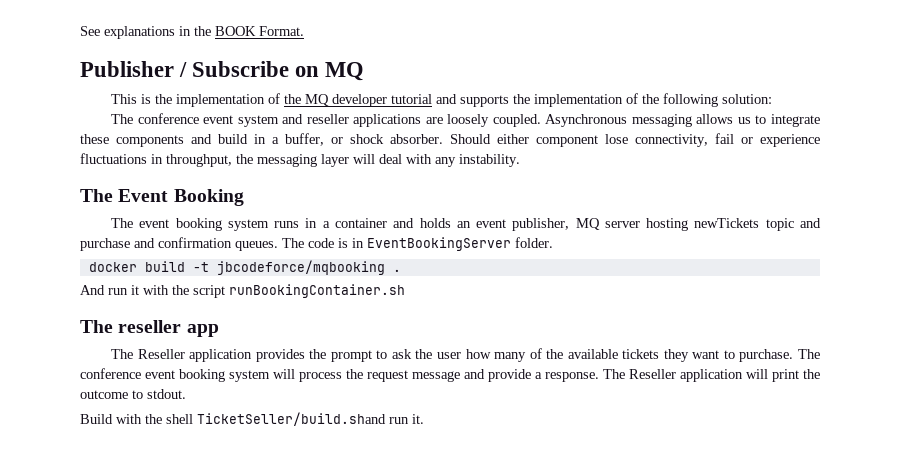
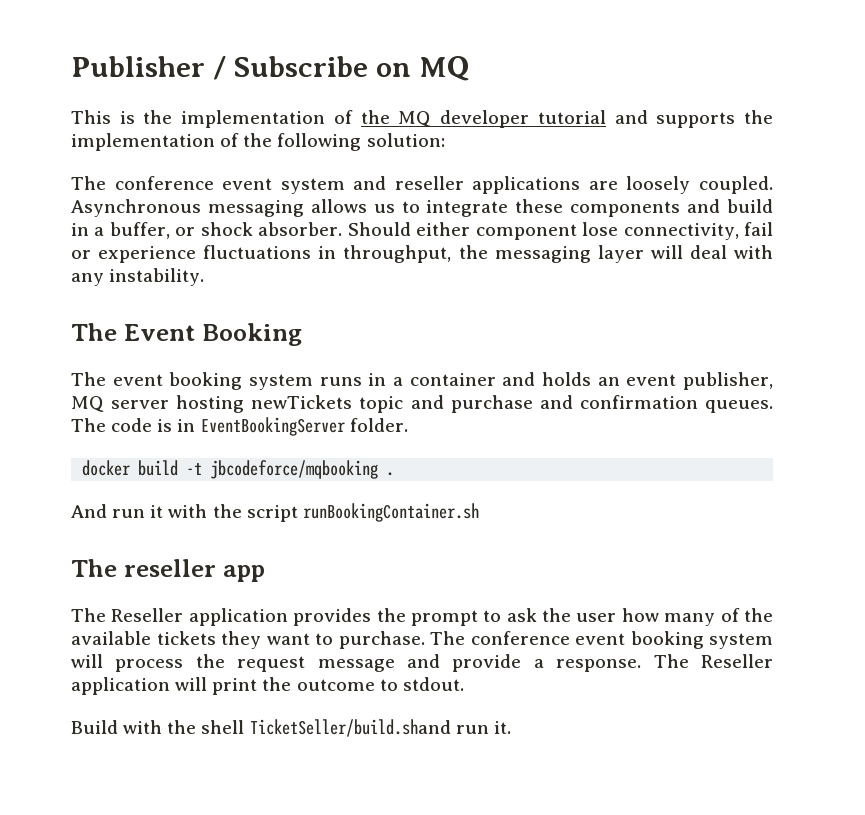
- See explanations in the BOOK Format.

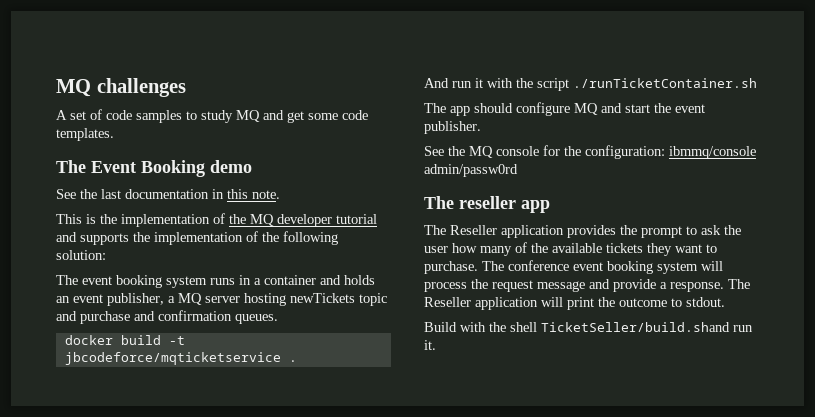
- Publisher / Subscribe on MQ
+ MQ challenges
+ A set of code samples to study MQ and get some code templates.
+ The Event Booking demo
+ See the last documentation in this note.
- The conference event system and reseller applications are loosely coupled. Asynchronous messaging allows us to integrate these components and build in a buffer, or shock absorber. Should either component lose connectivity, fail or experience fluctuations in throughput, the messaging layer will deal with any instability.
- The Event Booking
- The event booking system runs in a container and holds an event publisher, MQ server hosting newTickets topic and purchase and confirmation queues. The code is in EventBookingServer folder.
+ The event booking system runs in a container and holds an event publisher, a MQ server hosting newTickets topic and purchase and confirmation queues.
- docker build -t jbcodeforce/mqbooking .
+ docker build -t jbcodeforce/mqticketservice .
- And run it with the script runBookingContainer.sh
+ And run it with the script ./runTicketContainer.sh
+ The app should configure MQ and start the event publisher.
+ See the MQ console for the configuration: ibmmq/console admin/passw0rd

